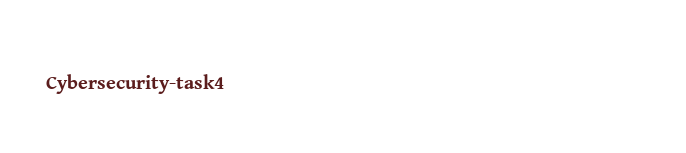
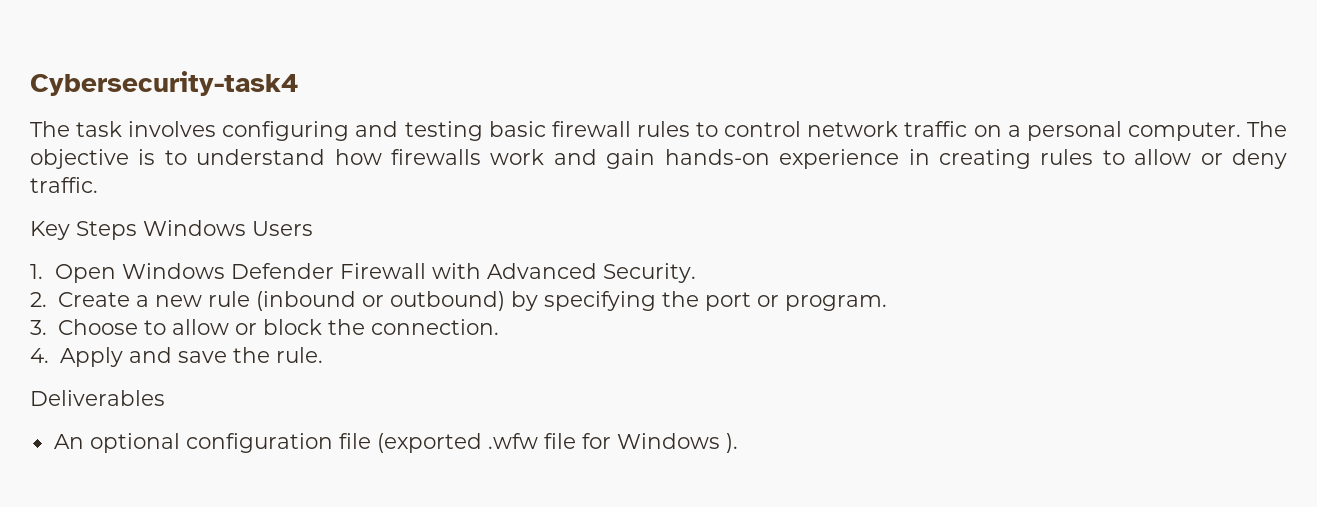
+ The task involves configuring and testing basic firewall rules to control network traffic on a personal computer. The objective is to understand how firewalls work and gain hands-on experience in creating rules to allow or deny traffic.
+ Key Steps Windows Users
+ 1. Open Windows Defender Firewall with Advanced Security.
+ 2. Create a new rule (inbound or outbound) by specifying the port or program.
+ 3. Choose to allow or block the connection.
+ 4. Apply and save the rule.
+ Deliverables
+ An optional configuration file (exported .wfw file for Windows ).

